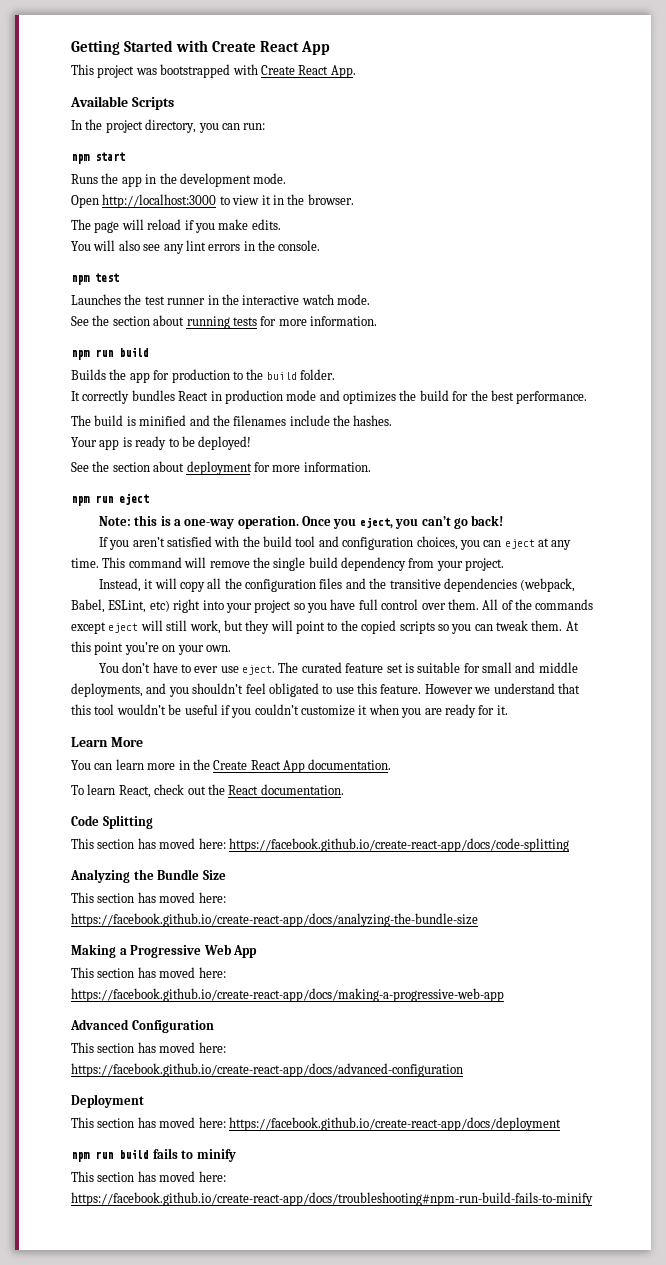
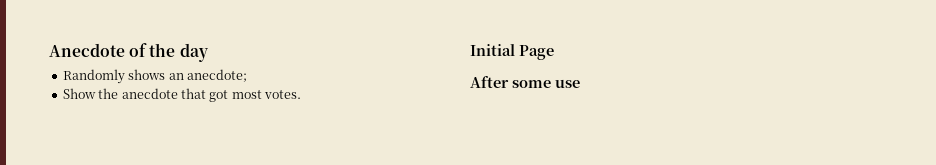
- Getting Started with Create React App
- This project was bootstrapped with Create React App.
- Available Scripts
- In the project directory, you can run:
- npm start
- Runs the app in the development mode.
- Open http://localhost:3000 to view it in the browser.
- The page will reload if you make edits.
- You will also see any lint errors in the console.
- npm test
- Launches the test runner in the interactive watch mode.
- See the section about running tests for more information.
- npm run build
- Builds the app for production to the build folder.
- It correctly bundles React in production mode and optimizes the build for the best performance.
- The build is minified and the filenames include the hashes.
- Your app is ready to be deployed!
- See the section about deployment for more information.
- npm run eject
- Note: this is a one-way operation. Once you eject, you can’t go back!
- If you aren’t satisfied with the build tool and configuration choices, you can eject at any time. This command will remove the single build dependency from your project.
- Instead, it will copy all the configuration files and the transitive dependencies (webpack, Babel, ESLint, etc) right into your project so you have full control over them. All of the commands except eject will still work, but they will point to the copied scripts so you can tweak them. At this point you’re on your own.
- You don’t have to ever use eject. The curated feature set is suitable for small and middle deployments, and you shouldn’t feel obligated to use this feature. However we understand that this tool wouldn’t be useful if you couldn’t customize it when you are ready for it.
- Learn More
- You can learn more in the Create React App documentation.
- To learn React, check out the React documentation.
- Code Splitting
- This section has moved here: https://facebook.github.io/create-react-app/docs/code-splitting
- Analyzing the Bundle Size
- This section has moved here: https://facebook.github.io/create-react-app/docs/analyzing-the-bundle-size
- Making a Progressive Web App
- This section has moved here: https://facebook.github.io/create-react-app/docs/making-a-progressive-web-app
- Advanced Configuration
- This section has moved here: https://facebook.github.io/create-react-app/docs/advanced-configuration
- Deployment
- This section has moved here: https://facebook.github.io/create-react-app/docs/deployment
- npm run build fails to minify
- This section has moved here: https://facebook.github.io/create-react-app/docs/troubleshooting#npm-run-build-fails-to-minify
+ Anecdote of the day
+ Randomly shows an anecdote;
+ Show the anecdote that got most votes.
+ Initial Page
+ After some use

